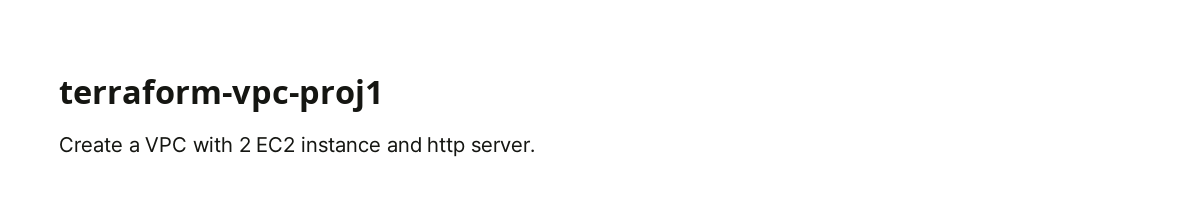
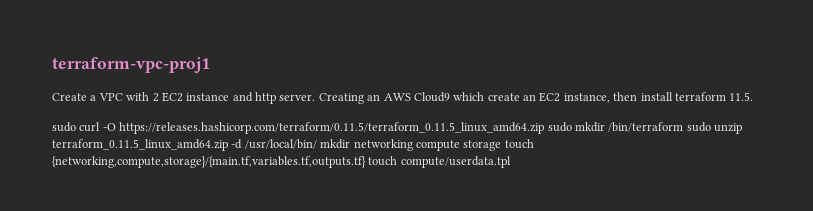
+ Creating an AWS Cloud9 which create an EC2 instance, then install terraform 11.5.
+ sudo curl -O https://releases.hashicorp.com/terraform/0.11.5/terraform_0.11.5_linux_amd64.zip sudo mkdir /bin/terraform sudo unzip terraform_0.11.5_linux_amd64.zip -d /usr/local/bin/ mkdir networking compute storage touch {networking,compute,storage}/{main.tf,variables.tf,outputs.tf} touch compute/userdata.tpl

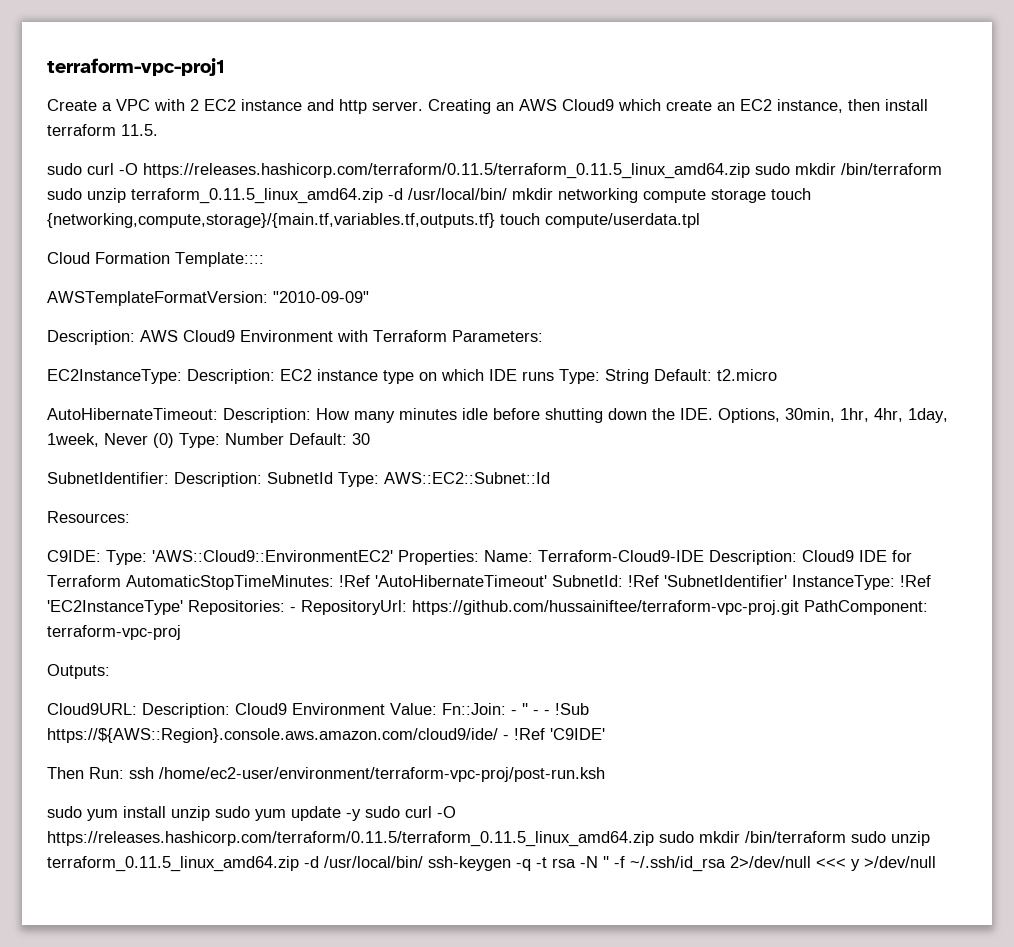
+ Cloud Formation Template::::
+ AWSTemplateFormatVersion: "2010-09-09"
+ Description: AWS Cloud9 Environment with Terraform Parameters:
+ EC2InstanceType: Description: EC2 instance type on which IDE runs Type: String Default: t2.micro
+ AutoHibernateTimeout: Description: How many minutes idle before shutting down the IDE. Options, 30min, 1hr, 4hr, 1day, 1week, Never (0) Type: Number Default: 30
+ SubnetIdentifier: Description: SubnetId Type: AWS::EC2::Subnet::Id
+ Resources:
+ C9IDE: Type: 'AWS::Cloud9::EnvironmentEC2' Properties: Name: Terraform-Cloud9-IDE Description: Cloud9 IDE for Terraform AutomaticStopTimeMinutes: !Ref 'AutoHibernateTimeout' SubnetId: !Ref 'SubnetIdentifier' InstanceType: !Ref 'EC2InstanceType' Repositories: - RepositoryUrl: https://github.com/hussainiftee/terraform-vpc-proj.git PathComponent: terraform-vpc-proj
+ Outputs:
+ Cloud9URL: Description: Cloud9 Environment Value: Fn::Join: - '' - - !Sub https://${AWS::Region}.console.aws.amazon.com/cloud9/ide/ - !Ref 'C9IDE'
+ Then Run: ssh /home/ec2-user/environment/terraform-vpc-proj/post-run.ksh
+ sudo yum install unzip sudo yum update -y sudo curl -O https://releases.hashicorp.com/terraform/0.11.5/terraform_0.11.5_linux_amd64.zip sudo mkdir /bin/terraform sudo unzip terraform_0.11.5_linux_amd64.zip -d /usr/local/bin/ ssh-keygen -q -t rsa -N '' -f ~/.ssh/id_rsa 2>/dev/null <<< y >/dev/null

